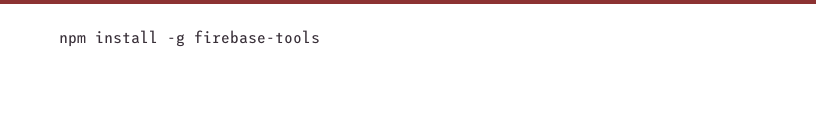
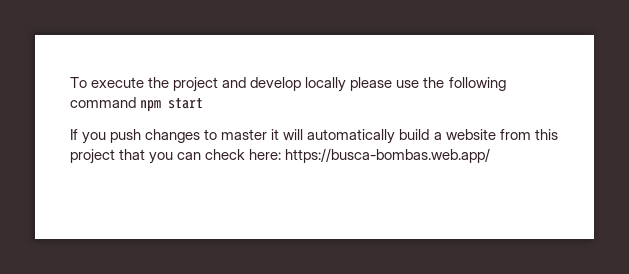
- npm install -g firebase-tools
+ To execute the project and develop locally please use the following command npm start
+ If you push changes to master it will automatically build a website from this project that you can check here: https://busca-bombas.web.app/

